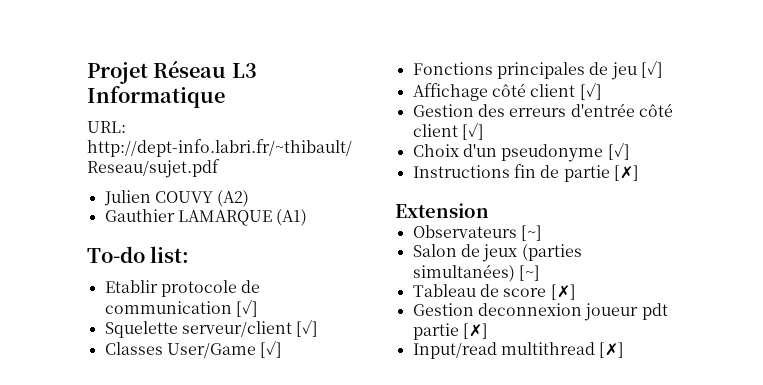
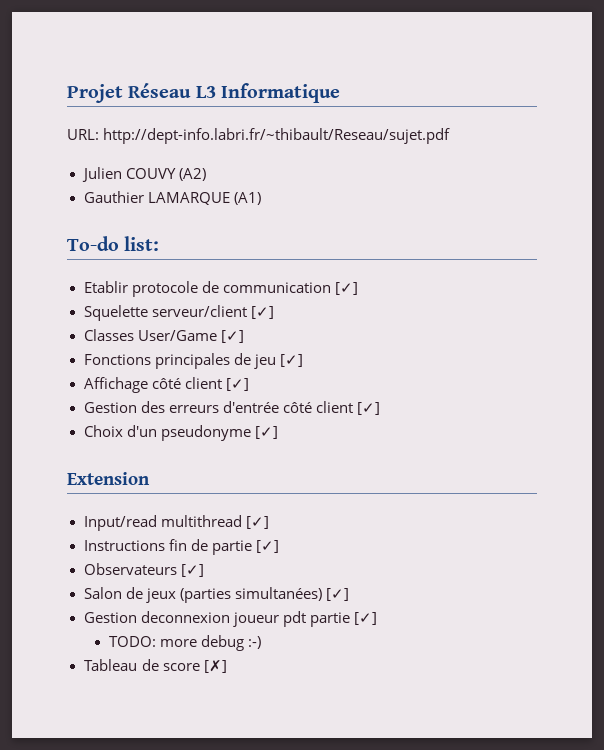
+ Extension
+ Input/read multithread [✓]
- Instructions fin de partie [✗]
- Extension
+ Instructions fin de partie [✓]
- Observateurs [~]
+ Observateurs [✓]
- Salon de jeux (parties simultanées) [~]
- Tableau de score [✗]
+ Salon de jeux (parties simultanées) [✓]
- Gestion deconnexion joueur pdt partie [✗]
- Input/read multithread [✗]
+ Gestion deconnexion joueur pdt partie [✓]
+ TODO: more debug :-)
+ Tableau de score [✗]

